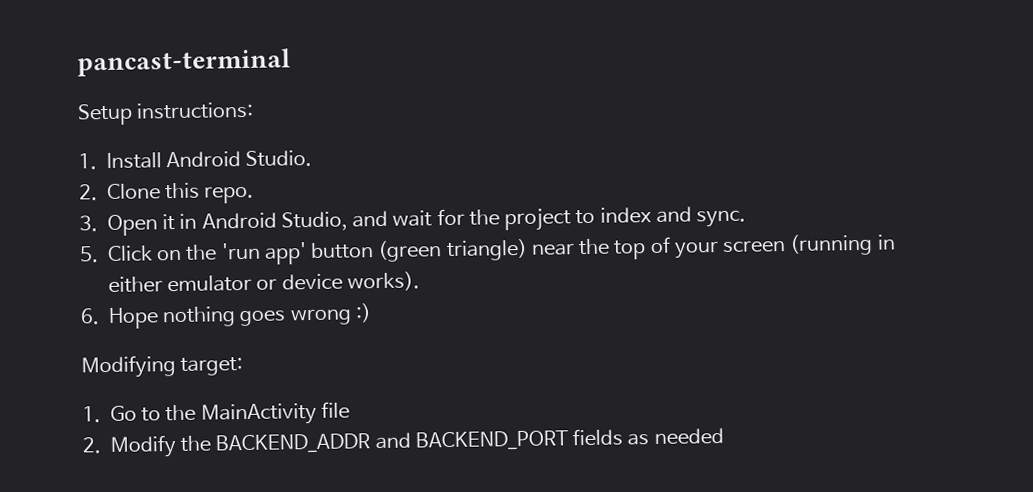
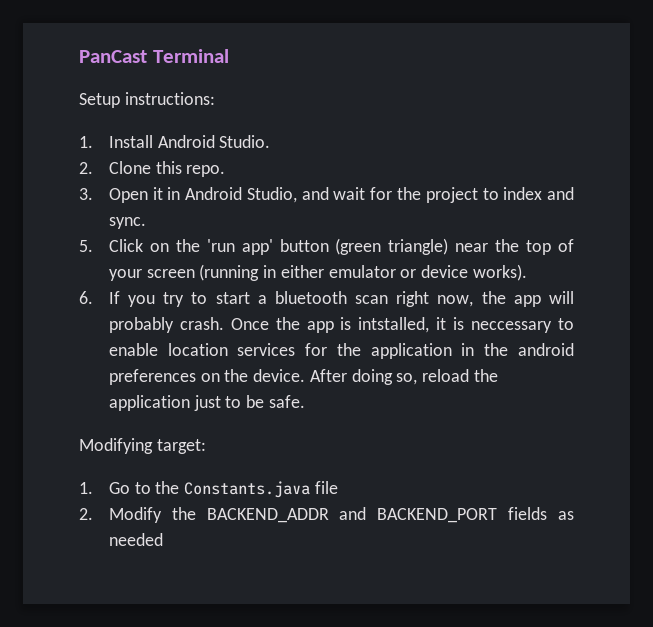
- pancast-terminal
+ PanCast Terminal
- 6. Hope nothing goes wrong :)
+ 6. If you try to start a bluetooth scan right now, the app will probably crash. Once the app is intstalled, it is neccessary to enable location services for the application in the android preferences on the device. After doing so, reload the application just to be safe.
- 1. Go to the MainActivity file
+ 1. Go to the Constants.java file

